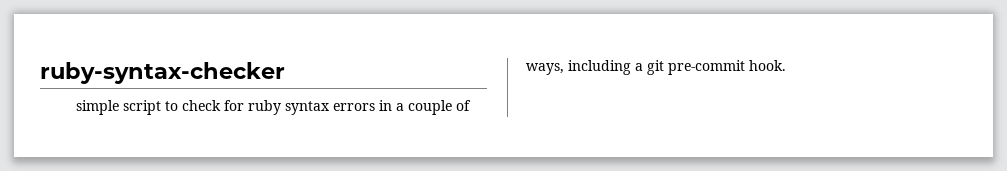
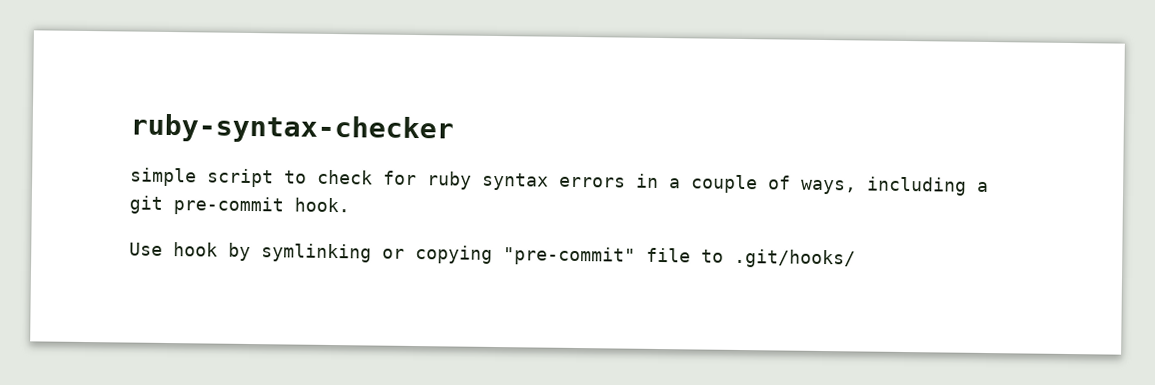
+ Use hook by symlinking or copying "pre-commit" file to .git/hooks/

